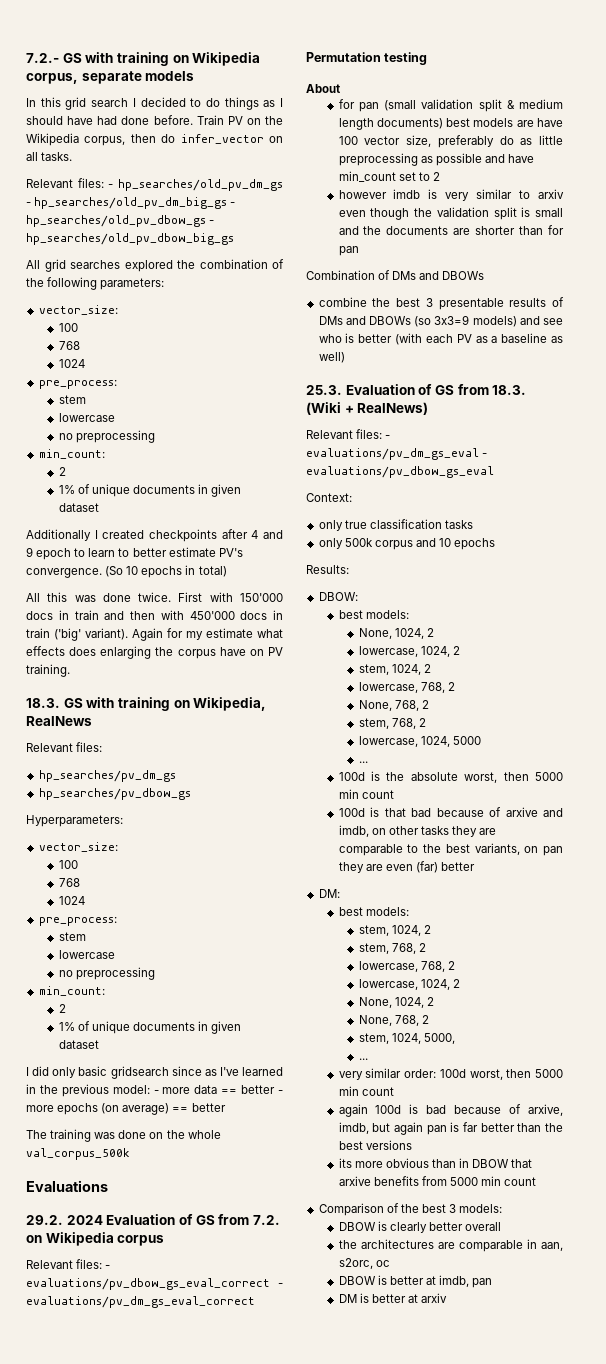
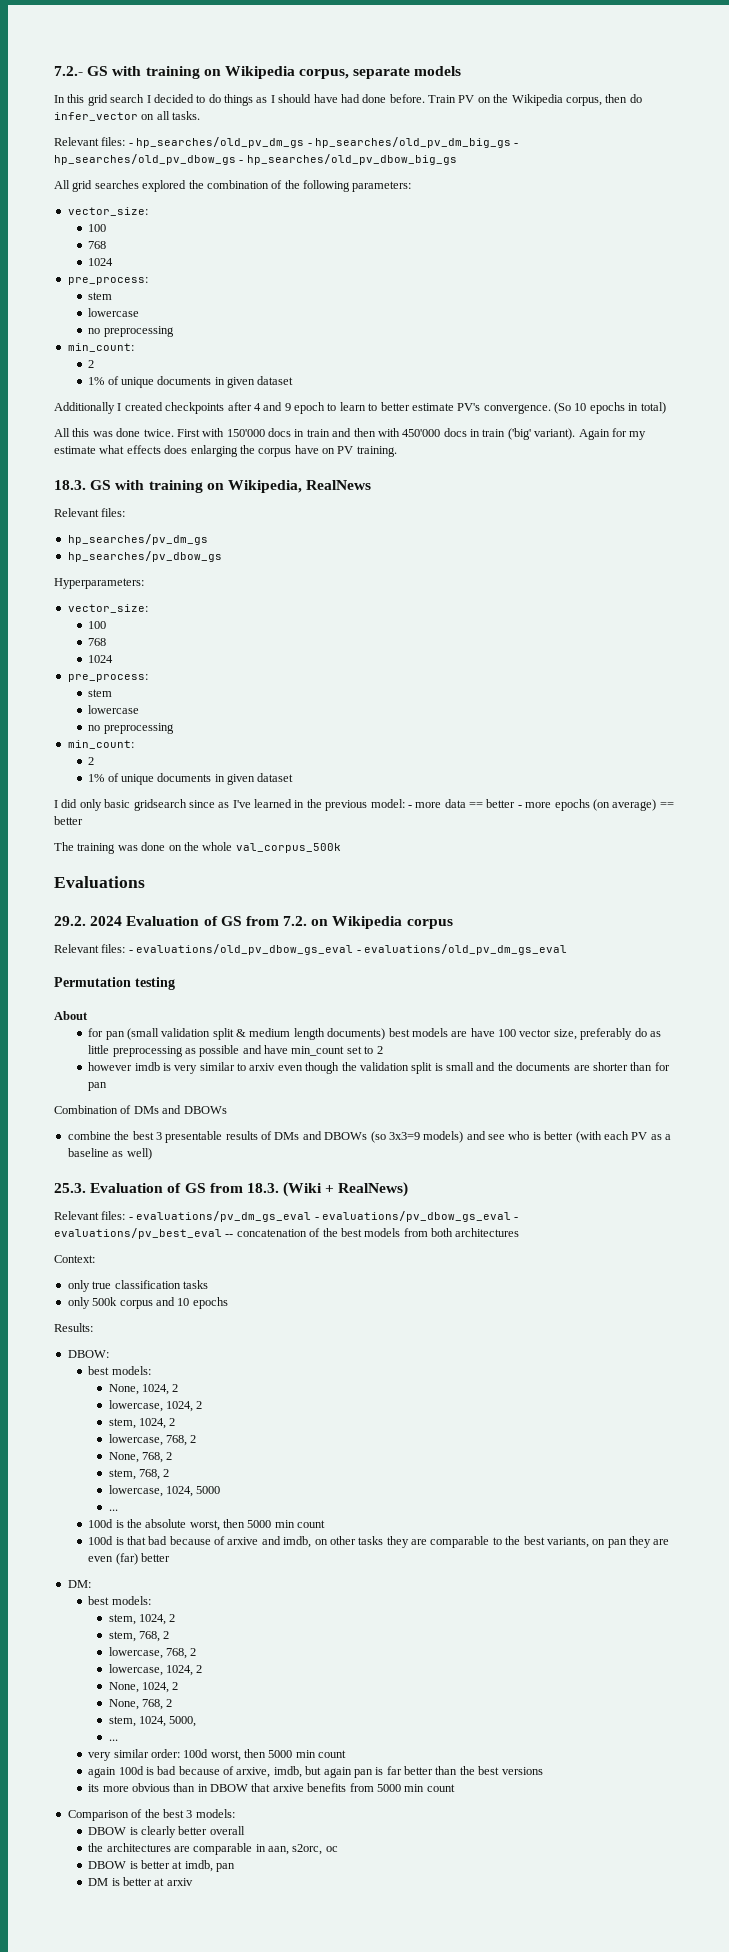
- Relevant files: - evaluations/pv_dbow_gs_eval_correct - evaluations/pv_dm_gs_eval_correct
+ Relevant files: - evaluations/old_pv_dbow_gs_eval - evaluations/old_pv_dm_gs_eval
- Relevant files: - evaluations/pv_dm_gs_eval - evaluations/pv_dbow_gs_eval
+ Relevant files: - evaluations/pv_dm_gs_eval - evaluations/pv_dbow_gs_eval - evaluations/pv_best_eval -- concatenation of the best models from both architectures

